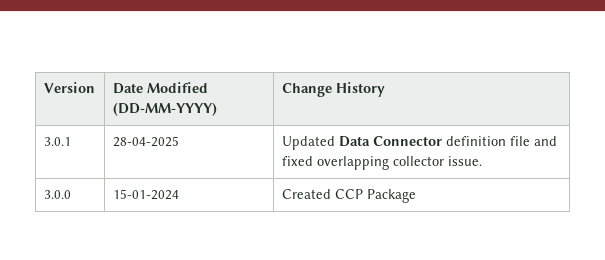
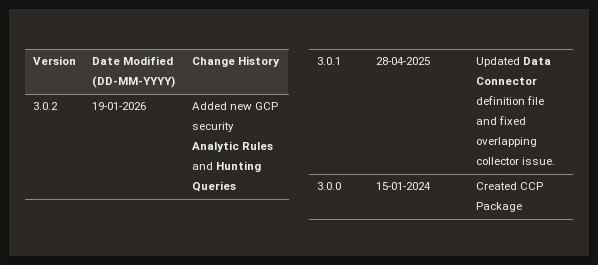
+ 3.0.2 | 19-01-2026 | Added new GCP security Analytic Rules and Hunting Queries

